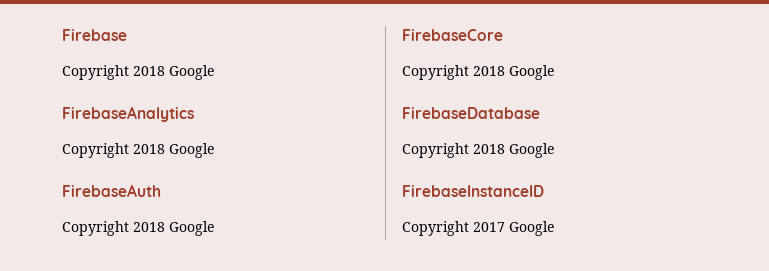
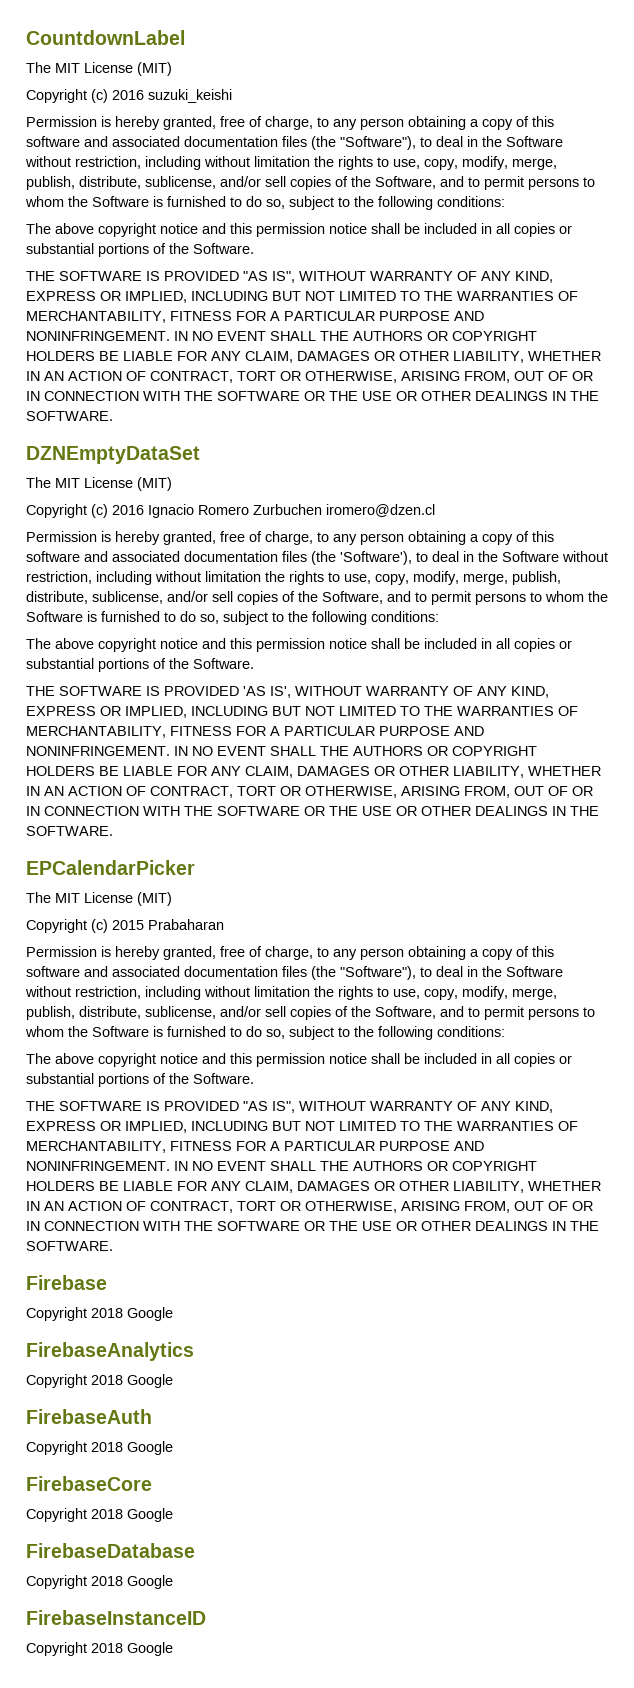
+ CountdownLabel
+ The MIT License (MIT)
+ Copyright (c) 2016 suzuki_keishi
+ Permission is hereby granted, free of charge, to any person obtaining a copy of this software and associated documentation files (the "Software"), to deal in the Software without restriction, including without limitation the rights to use, copy, modify, merge, publish, distribute, sublicense, and/or sell copies of the Software, and to permit persons to whom the Software is furnished to do so, subject to the following conditions:
+ The above copyright notice and this permission notice shall be included in all copies or substantial portions of the Software.
+ THE SOFTWARE IS PROVIDED "AS IS", WITHOUT WARRANTY OF ANY KIND, EXPRESS OR IMPLIED, INCLUDING BUT NOT LIMITED TO THE WARRANTIES OF MERCHANTABILITY, FITNESS FOR A PARTICULAR PURPOSE AND NONINFRINGEMENT. IN NO EVENT SHALL THE AUTHORS OR COPYRIGHT HOLDERS BE LIABLE FOR ANY CLAIM, DAMAGES OR OTHER LIABILITY, WHETHER IN AN ACTION OF CONTRACT, TORT OR OTHERWISE, ARISING FROM, OUT OF OR IN CONNECTION WITH THE SOFTWARE OR THE USE OR OTHER DEALINGS IN THE SOFTWARE.
+ DZNEmptyDataSet
+ The MIT License (MIT)
+ Copyright (c) 2016 Ignacio Romero Zurbuchen iromero@dzen.cl
+ Permission is hereby granted, free of charge, to any person obtaining a copy of this software and associated documentation files (the 'Software'), to deal in the Software without restriction, including without limitation the rights to use, copy, modify, merge, publish, distribute, sublicense, and/or sell copies of the Software, and to permit persons to whom the Software is furnished to do so, subject to the following conditions:
+ The above copyright notice and this permission notice shall be included in all copies or substantial portions of the Software.
+ THE SOFTWARE IS PROVIDED 'AS IS', WITHOUT WARRANTY OF ANY KIND, EXPRESS OR IMPLIED, INCLUDING BUT NOT LIMITED TO THE WARRANTIES OF MERCHANTABILITY, FITNESS FOR A PARTICULAR PURPOSE AND NONINFRINGEMENT. IN NO EVENT SHALL THE AUTHORS OR COPYRIGHT HOLDERS BE LIABLE FOR ANY CLAIM, DAMAGES OR OTHER LIABILITY, WHETHER IN AN ACTION OF CONTRACT, TORT OR OTHERWISE, ARISING FROM, OUT OF OR IN CONNECTION WITH THE SOFTWARE OR THE USE OR OTHER DEALINGS IN THE SOFTWARE.
+ EPCalendarPicker
+ The MIT License (MIT)
+ Copyright (c) 2015 Prabaharan
+ Permission is hereby granted, free of charge, to any person obtaining a copy of this software and associated documentation files (the "Software"), to deal in the Software without restriction, including without limitation the rights to use, copy, modify, merge, publish, distribute, sublicense, and/or sell copies of the Software, and to permit persons to whom the Software is furnished to do so, subject to the following conditions:
+ The above copyright notice and this permission notice shall be included in all copies or substantial portions of the Software.
+ THE SOFTWARE IS PROVIDED "AS IS", WITHOUT WARRANTY OF ANY KIND, EXPRESS OR IMPLIED, INCLUDING BUT NOT LIMITED TO THE WARRANTIES OF MERCHANTABILITY, FITNESS FOR A PARTICULAR PURPOSE AND NONINFRINGEMENT. IN NO EVENT SHALL THE AUTHORS OR COPYRIGHT HOLDERS BE LIABLE FOR ANY CLAIM, DAMAGES OR OTHER LIABILITY, WHETHER IN AN ACTION OF CONTRACT, TORT OR OTHERWISE, ARISING FROM, OUT OF OR IN CONNECTION WITH THE SOFTWARE OR THE USE OR OTHER DEALINGS IN THE SOFTWARE.
  FirebaseInstanceID
- Copyright 2017 Google
+ Copyright 2018 Google

